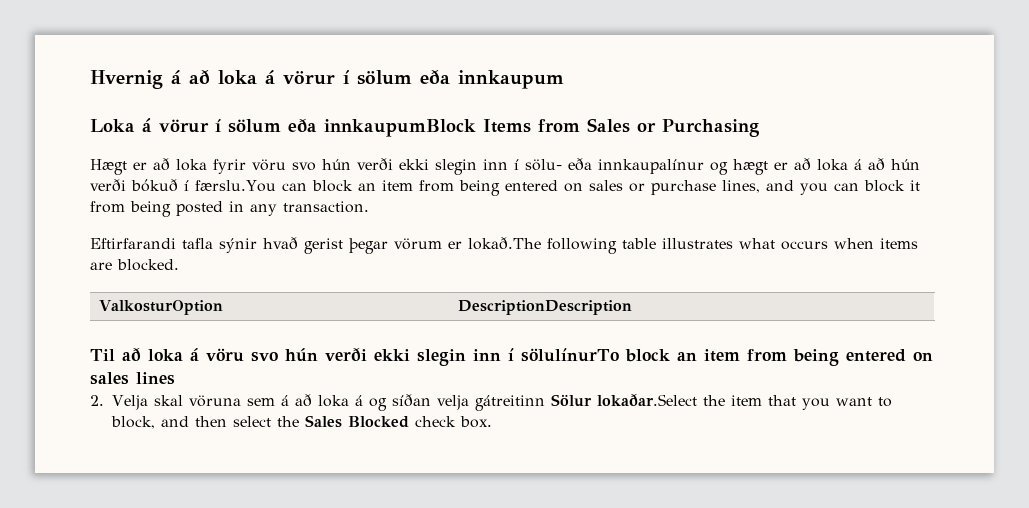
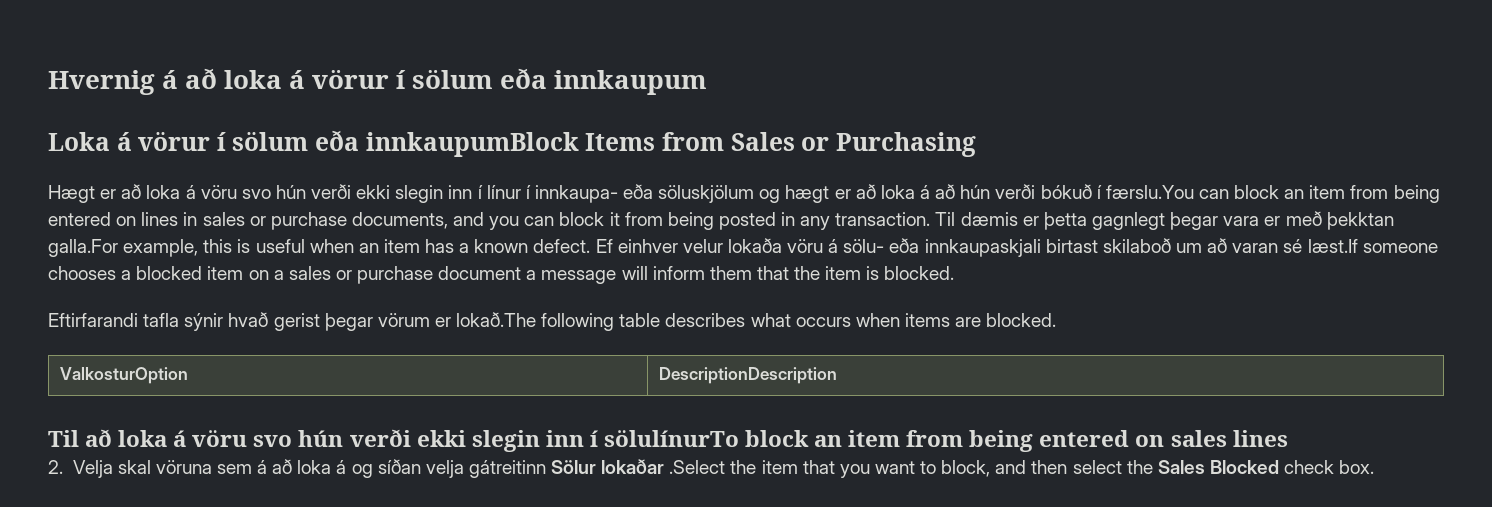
- Hægt er að loka fyrir vöru svo hún verði ekki slegin inn í sölu- eða innkaupalínur og hægt er að loka á að hún verði bókuð í færslu.You can block an item from being entered on sales or purchase lines, and you can block it from being posted in any transaction.
+ Hægt er að loka á vöru svo hún verði ekki slegin inn í línur í innkaupa- eða söluskjölum og hægt er að loka á að hún verði bókuð í færslu.You can block an item from being entered on lines in sales or purchase documents, and you can block it from being posted in any transaction. Til dæmis er þetta gagnlegt þegar vara er með þekktan galla.For example, this is useful when an item has a known defect. Ef einhver velur lokaða vöru á sölu- eða innkaupaskjali birtast skilaboð um að varan sé læst.If someone chooses a blocked item on a sales or purchase document a message will inform them that the item is blocked.
- Eftirfarandi tafla sýnir hvað gerist þegar vörum er lokað.The following table illustrates what occurs when items are blocked.
+ Eftirfarandi tafla sýnir hvað gerist þegar vörum er lokað.The following table describes what occurs when items are blocked.
- 2. Velja skal vöruna sem á að loka á og síðan velja gátreitinn Sölur lokaðar.Select the item that you want to block, and then select the Sales Blocked check box.
+ 2. Velja skal vöruna sem á að loka á og síðan velja gátreitinn Sölur lokaðar .Select the item that you want to block, and then select the Sales Blocked check box.

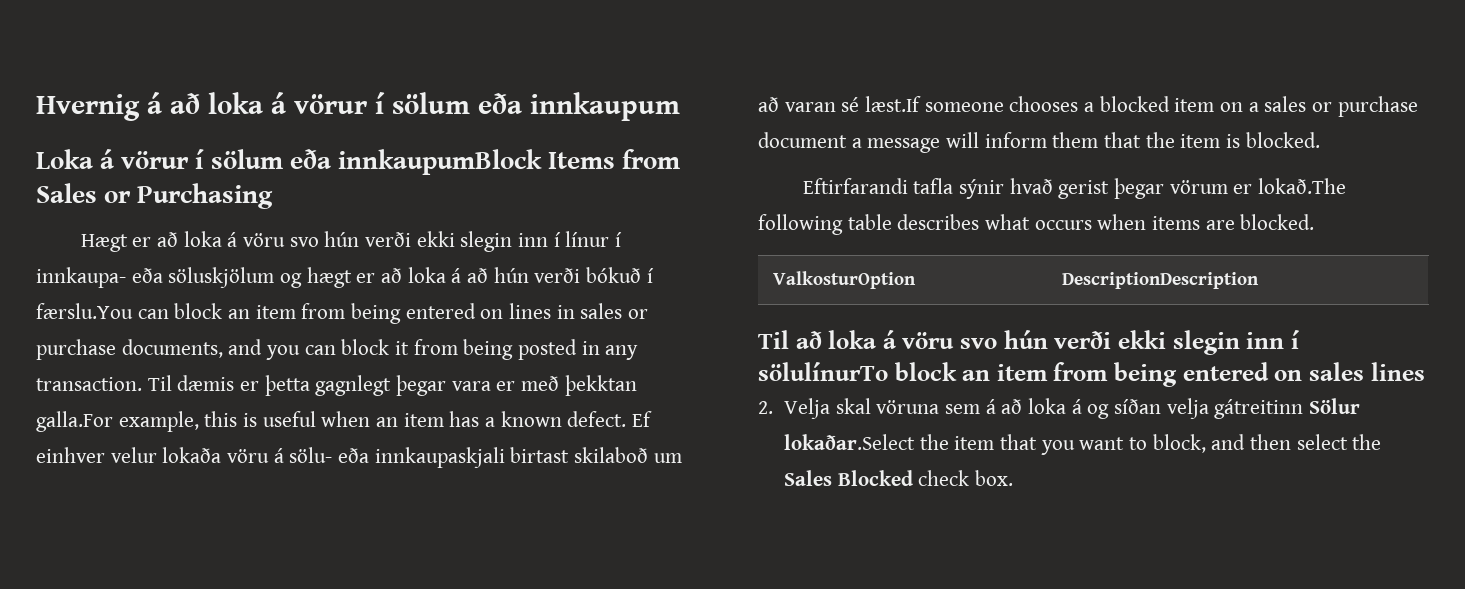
- 2. Velja skal vöruna sem á að loka á og síðan velja gátreitinn Sölur lokaðar .Select the item that you want to block, and then select the Sales Blocked check box.
+ 2. Velja skal vöruna sem á að loka á og síðan velja gátreitinn Sölur lokaðar.Select the item that you want to block, and then select the Sales Blocked check box.

